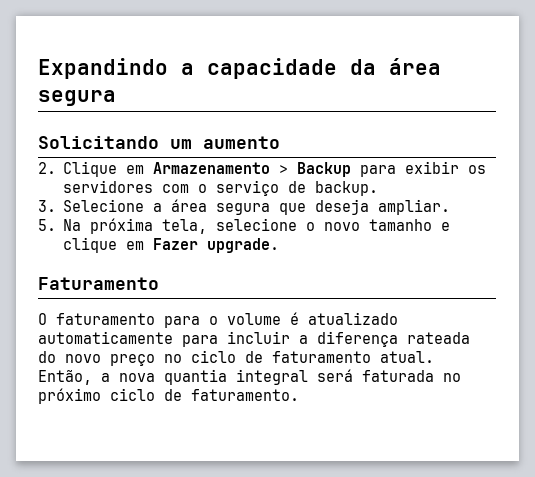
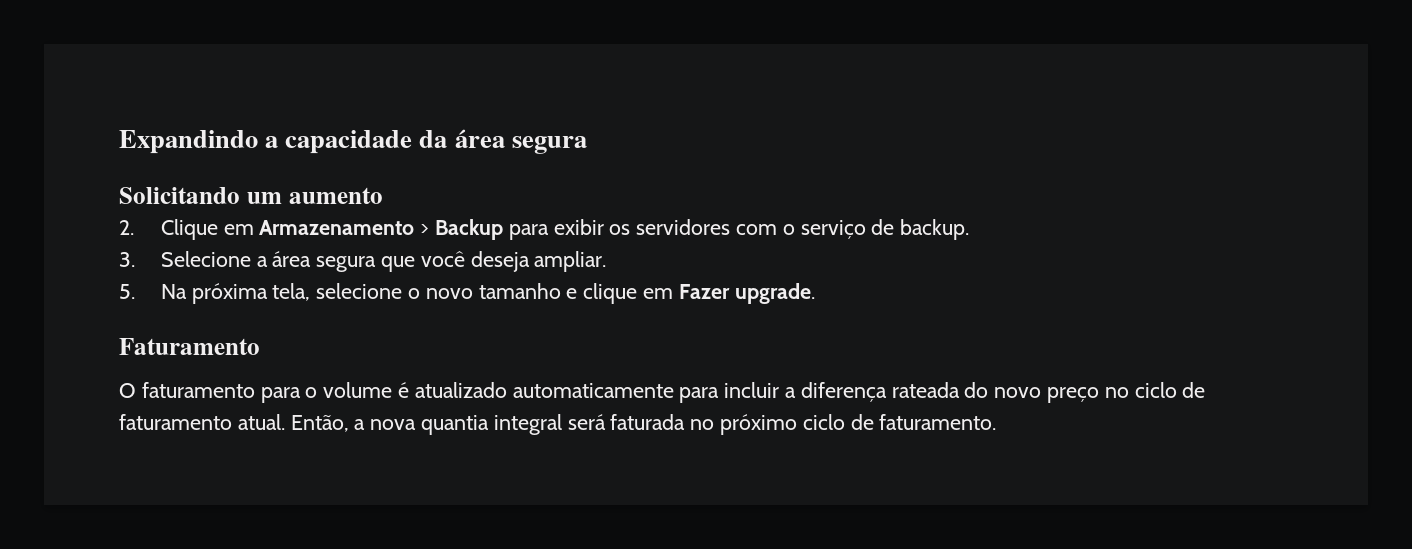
- 3. Selecione a área segura que deseja ampliar.
+ 3. Selecione a área segura que você deseja ampliar.

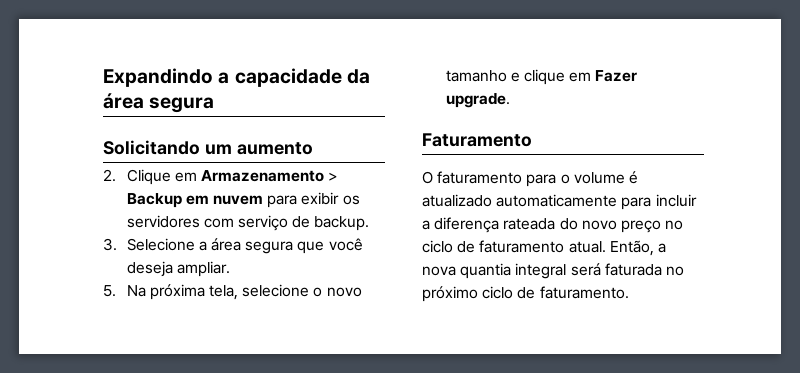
- 2. Clique em Armazenamento > Backup para exibir os servidores com o serviço de backup.
+ 2. Clique em Armazenamento > Backup em nuvem para exibir os servidores com serviço de backup.

